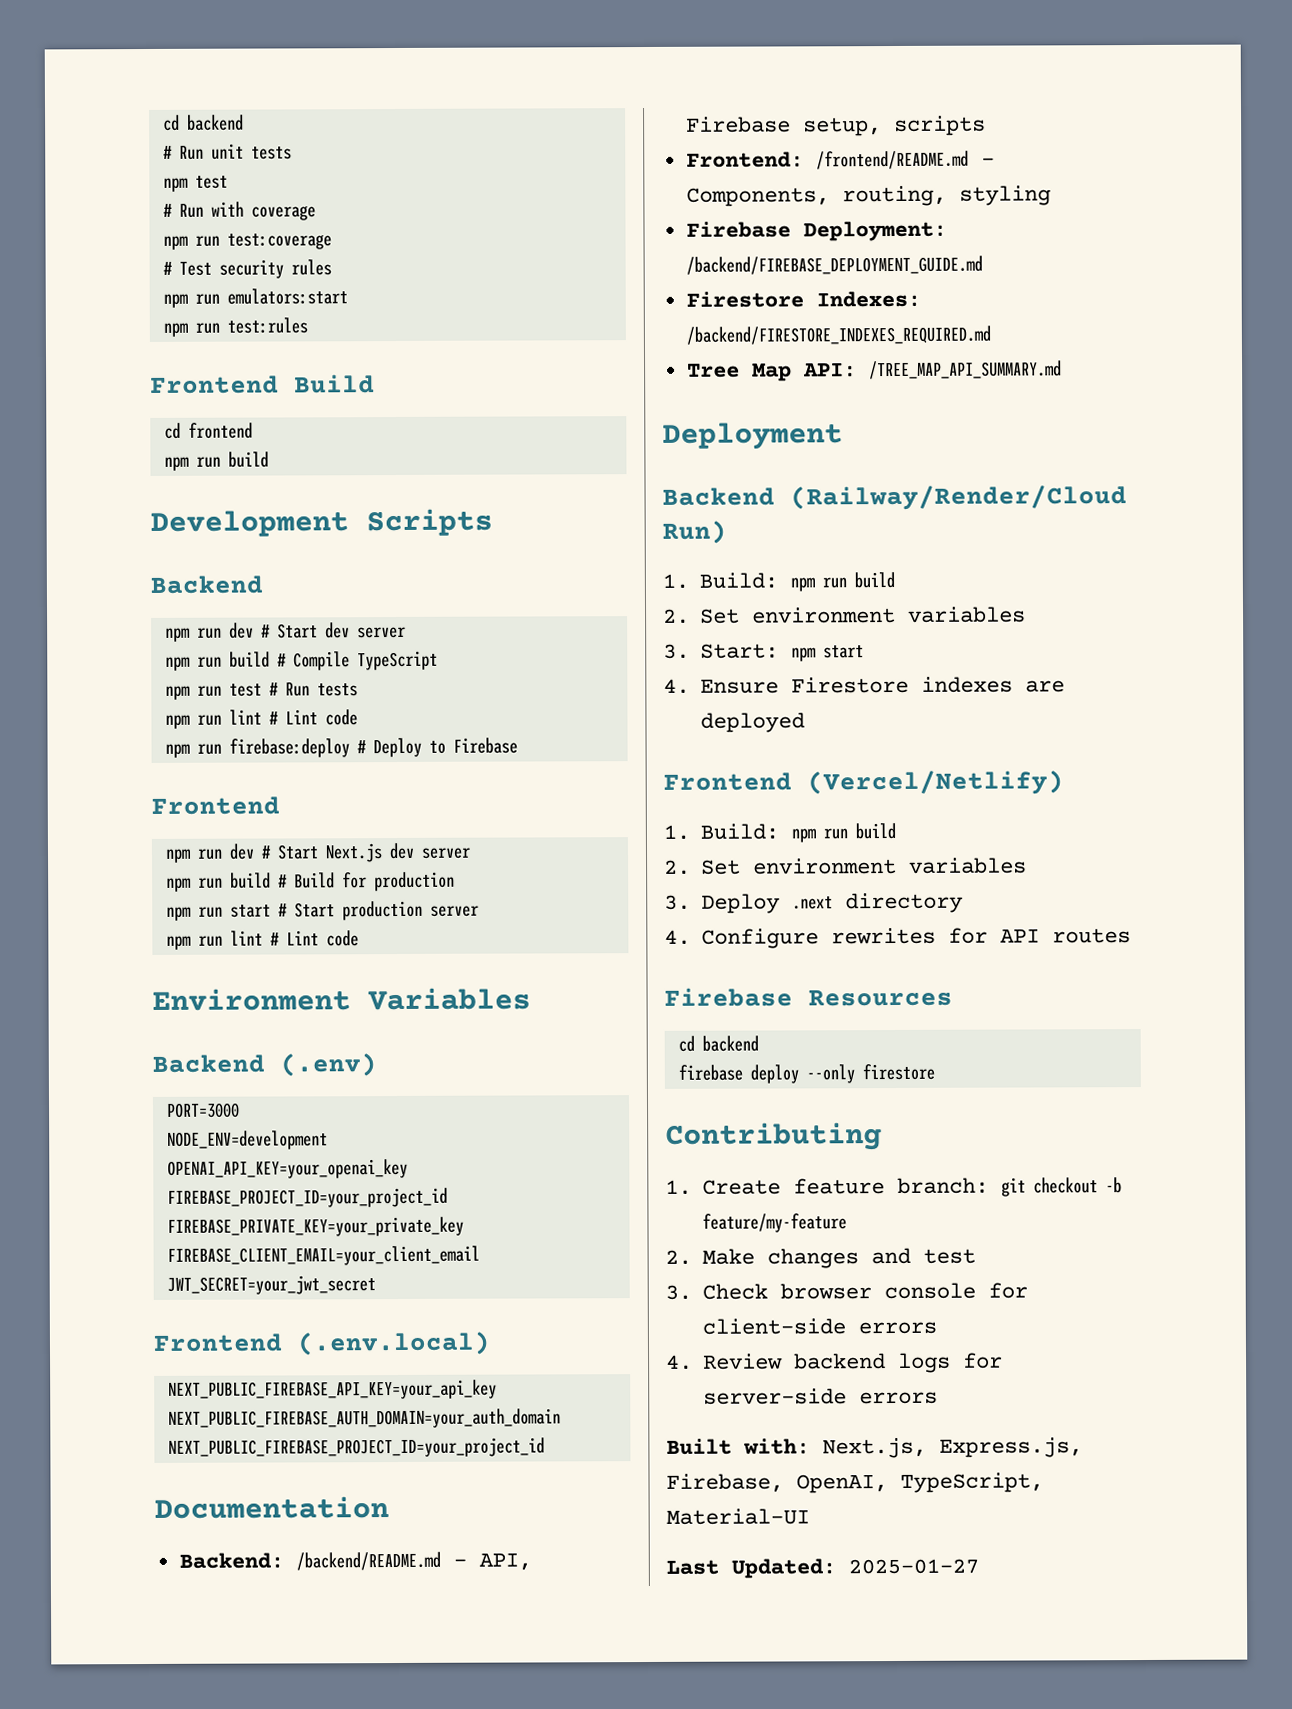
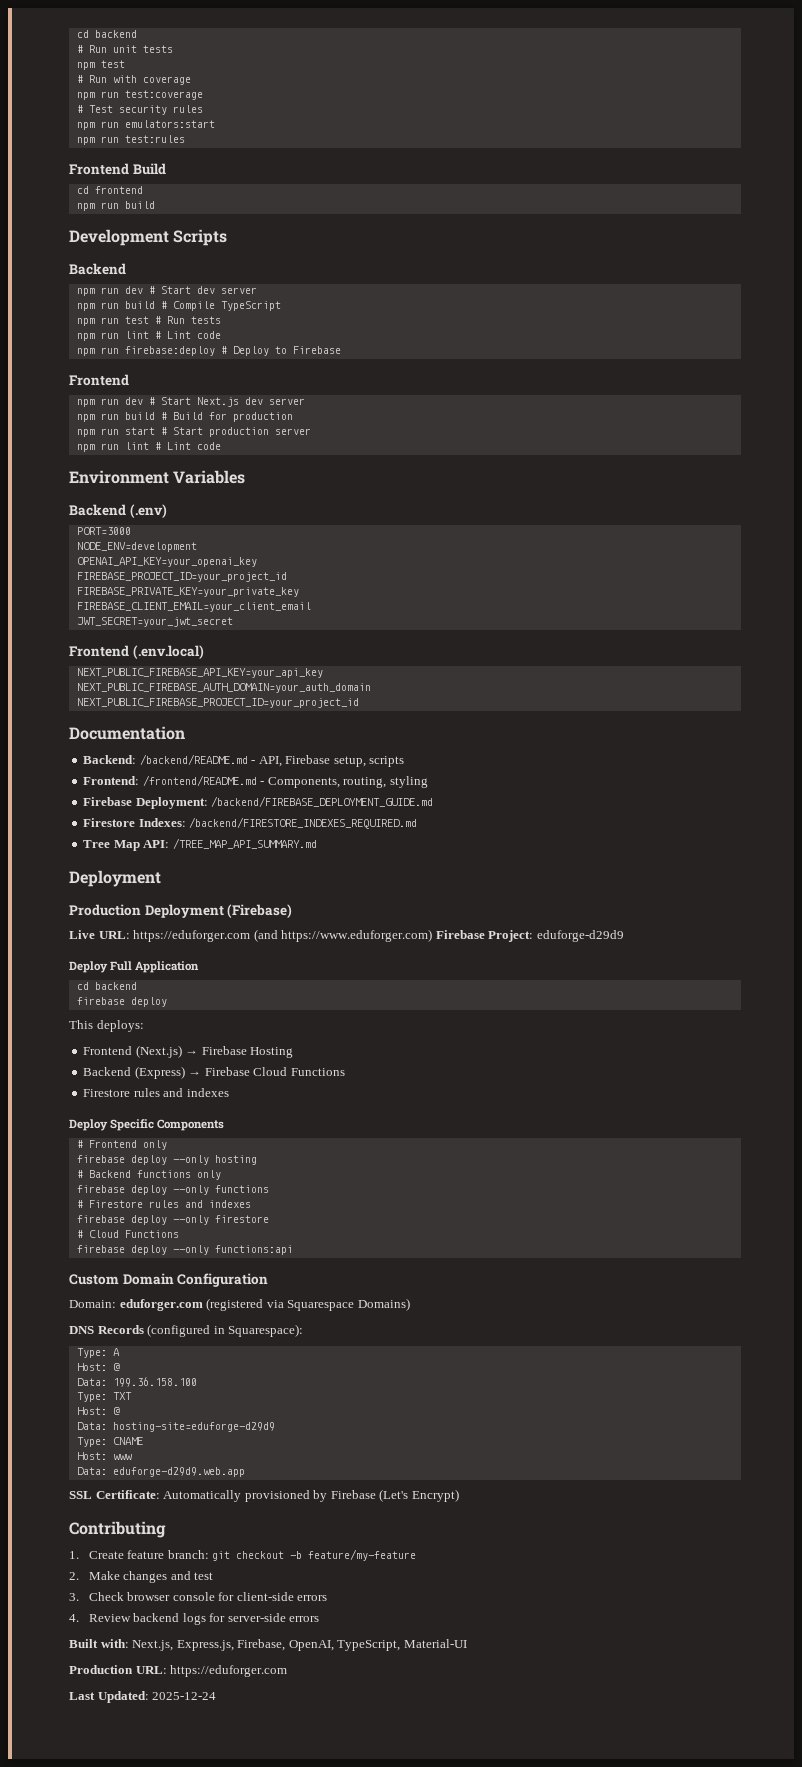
- Backend (Railway/Render/Cloud Run)
- 1. Build: npm run build
- 2. Set environment variables
- 3. Start: npm start
- 4. Ensure Firestore indexes are deployed
- Frontend (Vercel/Netlify)
- 1. Build: npm run build
- 2. Set environment variables
- 3. Deploy .next directory
- 4. Configure rewrites for API routes
- Firebase Resources
+ Production Deployment (Firebase)
+ Live URL: https://eduforger.com (and https://www.eduforger.com) Firebase Project: eduforge-d29d9
+ Deploy Full Application
  cd backend
+ firebase deploy
+ This deploys:
+ Frontend (Next.js) → Firebase Hosting
+ Backend (Express) → Firebase Cloud Functions
+ Firestore rules and indexes
+ Deploy Specific Components
+ # Frontend only
+ firebase deploy --only hosting
+ # Backend functions only
+ firebase deploy --only functions
+ # Firestore rules and indexes
  firebase deploy --only firestore
+ # Cloud Functions
+ firebase deploy --only functions:api
+ Custom Domain Configuration
+ Domain: eduforger.com (registered via Squarespace Domains)
+ DNS Records (configured in Squarespace):
+ Type: A
+ Host: @
+ Data: 199.36.158.100
+ Type: TXT
+ Host: @
+ Data: hosting-site=eduforge-d29d9
+ Type: CNAME
+ Host: www
+ Data: eduforge-d29d9.web.app
+ SSL Certificate: Automatically provisioned by Firebase (Let's Encrypt)
+ Production URL: https://eduforger.com
- Last Updated: 2025-01-27
+ Last Updated: 2025-12-24

